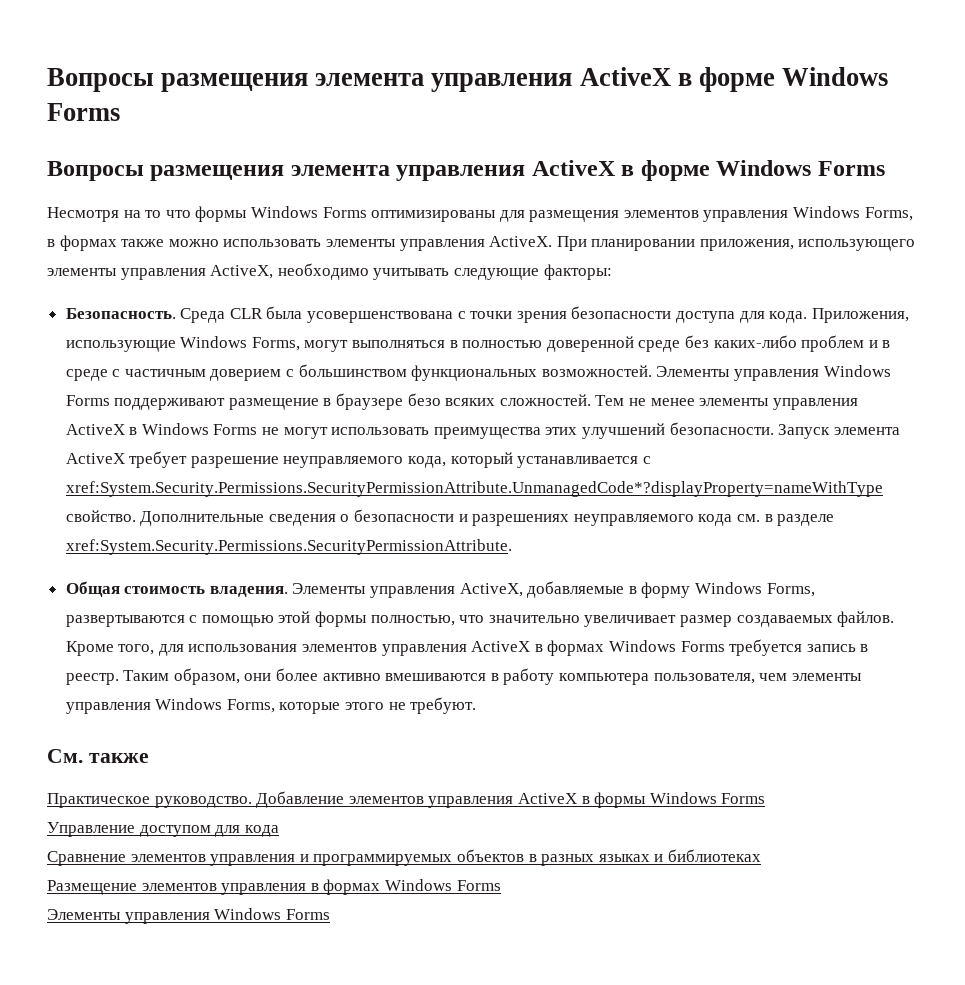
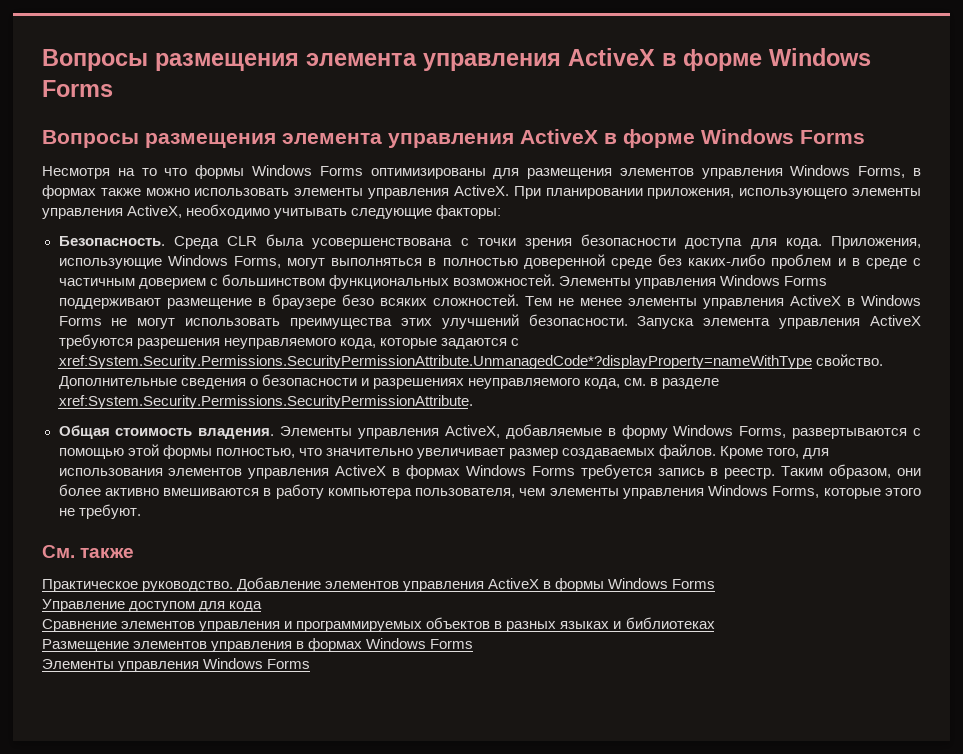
- Запуск элемента ActiveX требует разрешение неуправляемого кода, который устанавливается с xref:System.Security.Permissions.SecurityPermissionAttribute.UnmanagedCode*?displayProperty=nameWithType свойство.
+ Запуска элемента управления ActiveX требуются разрешения неуправляемого кода, которые задаются с xref:System.Security.Permissions.SecurityPermissionAttribute.UnmanagedCode*?displayProperty=nameWithType свойство.
- Дополнительные сведения о безопасности и разрешениях неуправляемого кода см. в разделе xref:System.Security.Permissions.SecurityPermissionAttribute.
+ Дополнительные сведения о безопасности и разрешениях неуправляемого кода, см. в разделе xref:System.Security.Permissions.SecurityPermissionAttribute.

